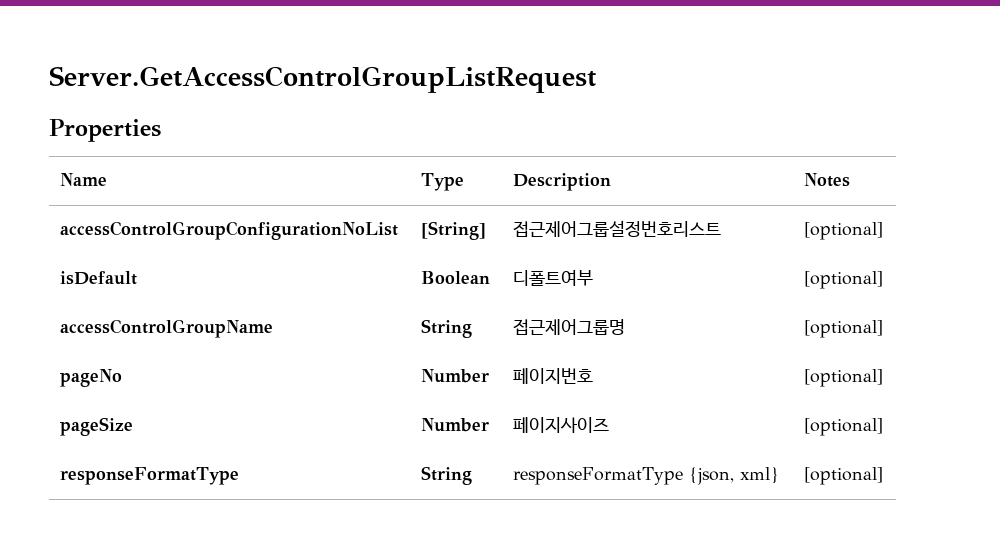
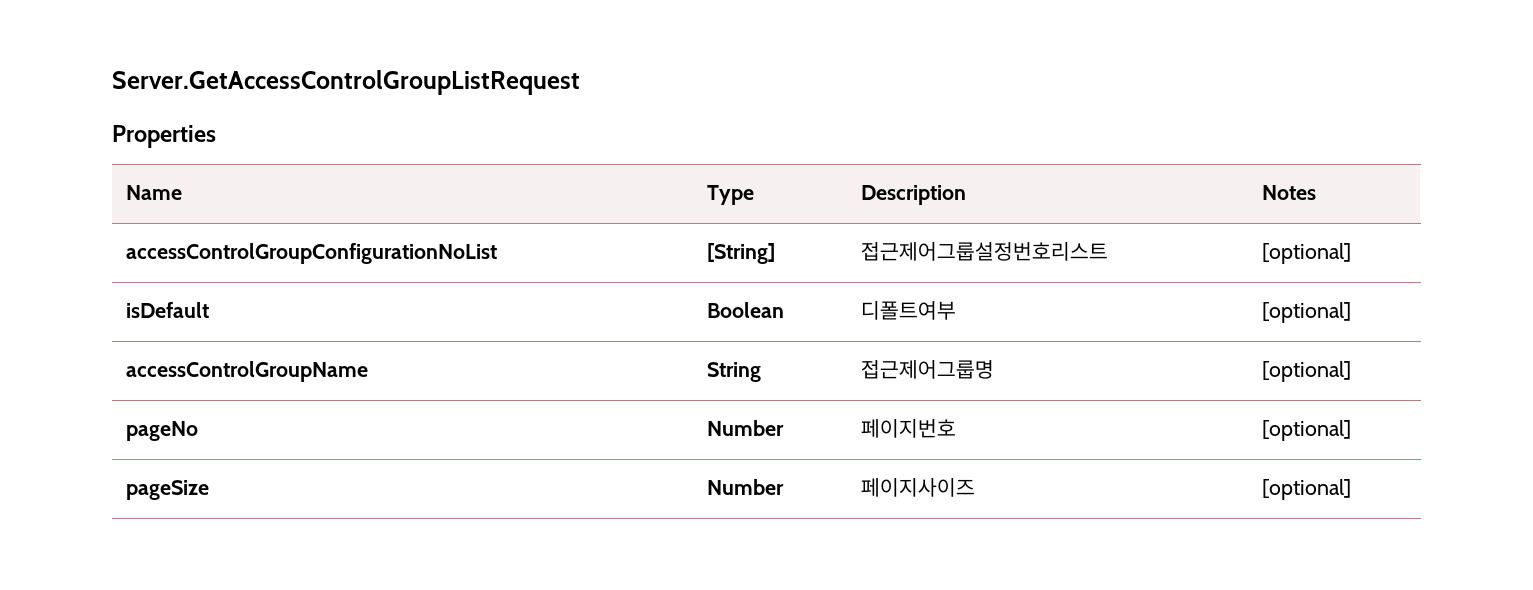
- responseFormatType | String | responseFormatType {json, xml} | [optional]

